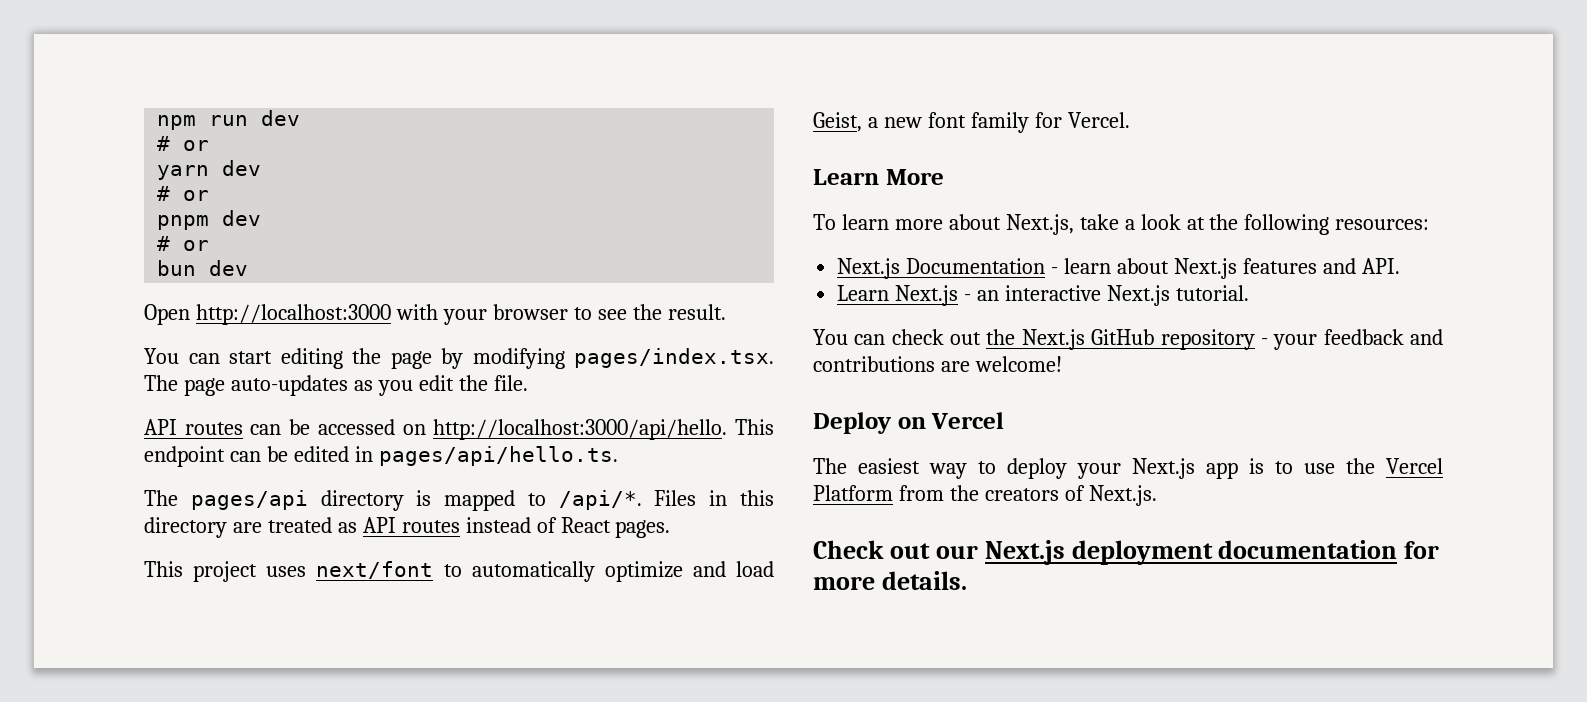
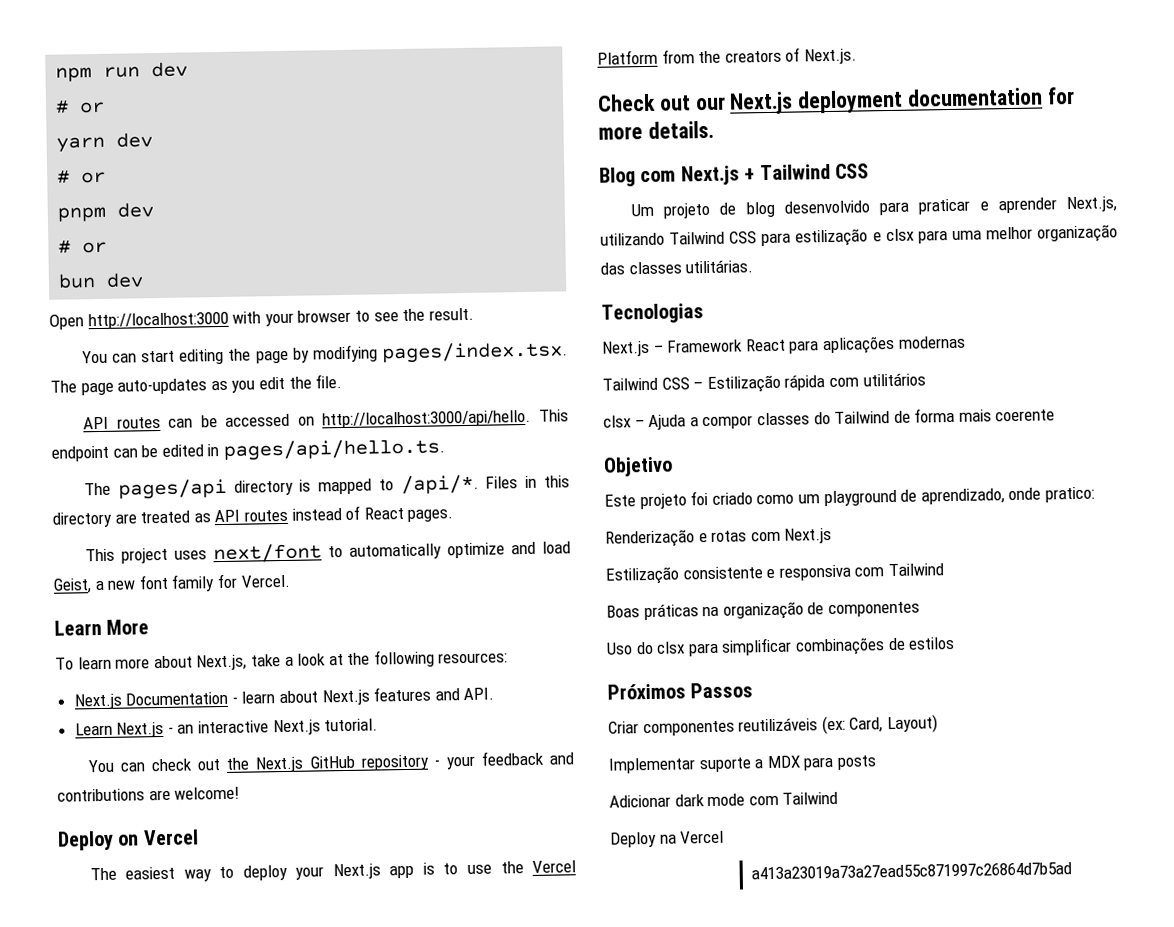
+ Blog com Next.js + Tailwind CSS
+ Um projeto de blog desenvolvido para praticar e aprender Next.js, utilizando Tailwind CSS para estilização e clsx para uma melhor organização das classes utilitárias.
+ Tecnologias
+ Next.js – Framework React para aplicações modernas
+ Tailwind CSS – Estilização rápida com utilitários
+ clsx – Ajuda a compor classes do Tailwind de forma mais coerente
+ Objetivo
+ Este projeto foi criado como um playground de aprendizado, onde pratico:
+ Renderização e rotas com Next.js
+ Estilização consistente e responsiva com Tailwind
+ Boas práticas na organização de componentes
+ Uso do clsx para simplificar combinações de estilos
+ Próximos Passos
+ Criar componentes reutilizáveis (ex: Card, Layout)
+ Implementar suporte a MDX para posts
+ Adicionar dark mode com Tailwind
+ Deploy na Vercel
+ a413a23019a73a27ead55c871997c26864d7b5ad

